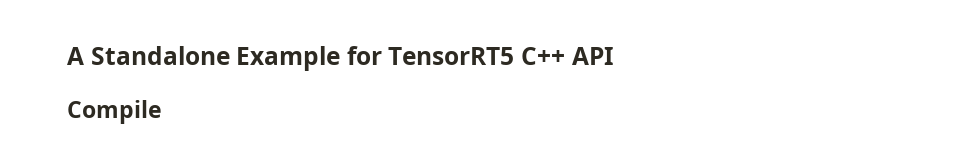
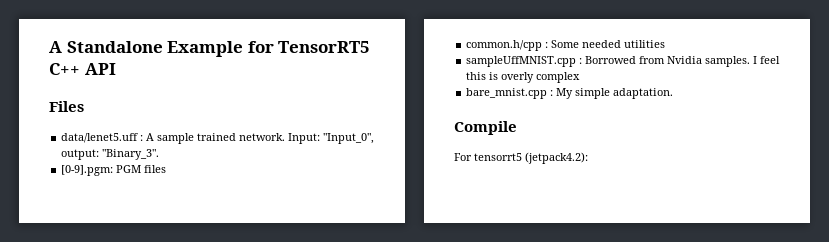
+ Files
+ data/lenet5.uff : A sample trained network. Input: "Input_0", output: "Binary_3".
+ [0-9].pgm: PGM files
+ common.h/cpp : Some needed utilities
+ sampleUffMNIST.cpp : Borrowed from Nvidia samples. I feel this is overly complex
+ bare_mnist.cpp : My simple adaptation.
  Compile
+ For tensorrt5 (jetpack4.2):

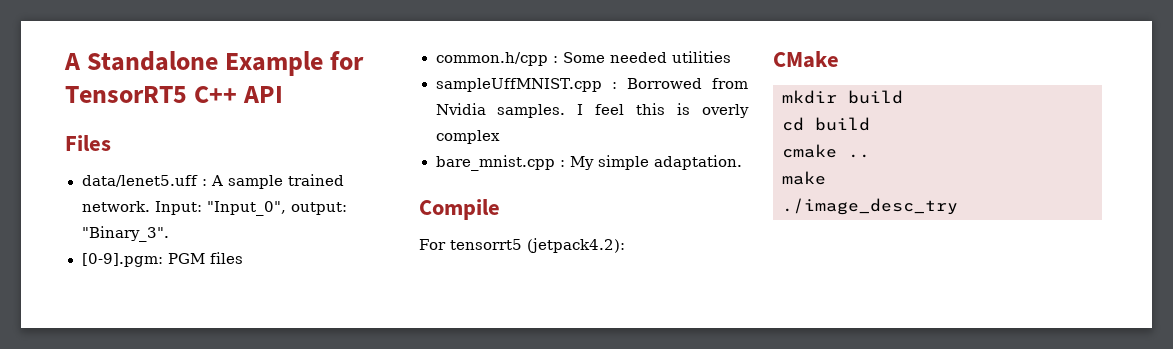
+ CMake
+ mkdir build
+ cd build
+ cmake ..
+ make
+ ./image_desc_try

